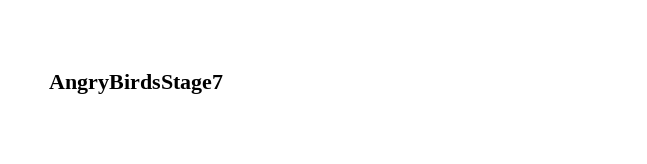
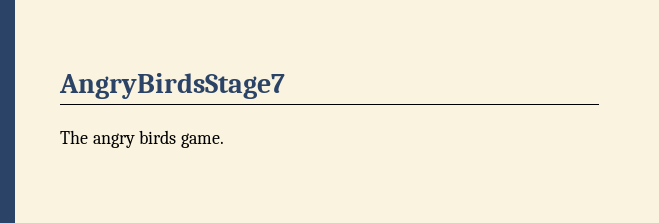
+ The angry birds game.

